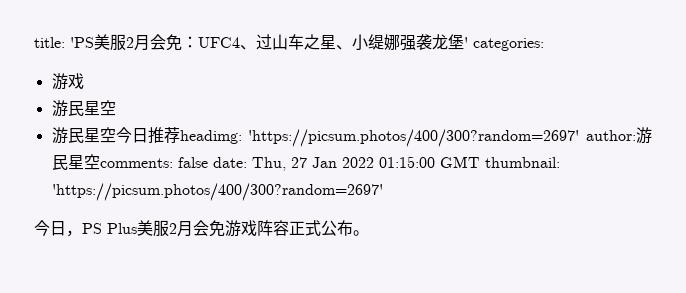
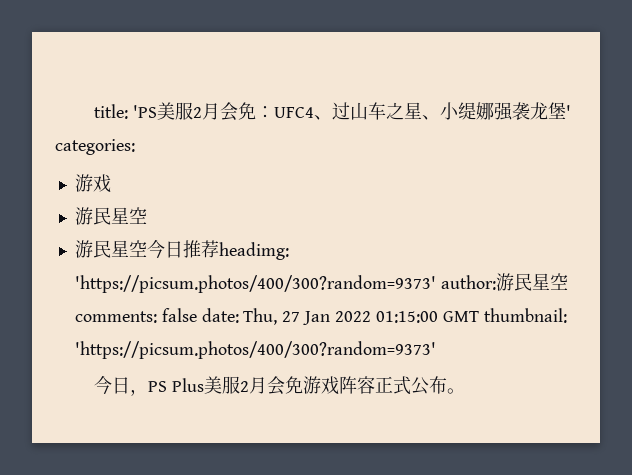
- 游民星空今日推荐headimg: 'https://picsum.photos/400/300?random=2697' author:游民星空comments: false date: Thu, 27 Jan 2022 01:15:00 GMT thumbnail: 'https://picsum.photos/400/300?random=2697'
+ 游民星空今日推荐headimg: 'https://picsum.photos/400/300?random=9373' author:游民星空comments: false date: Thu, 27 Jan 2022 01:15:00 GMT thumbnail: 'https://picsum.photos/400/300?random=9373'

